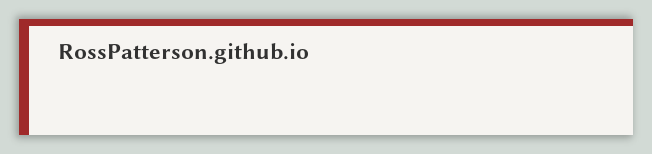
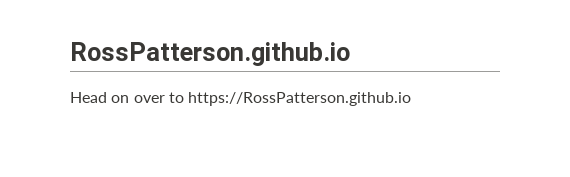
+ Head on over to https://RossPatterson.github.io

